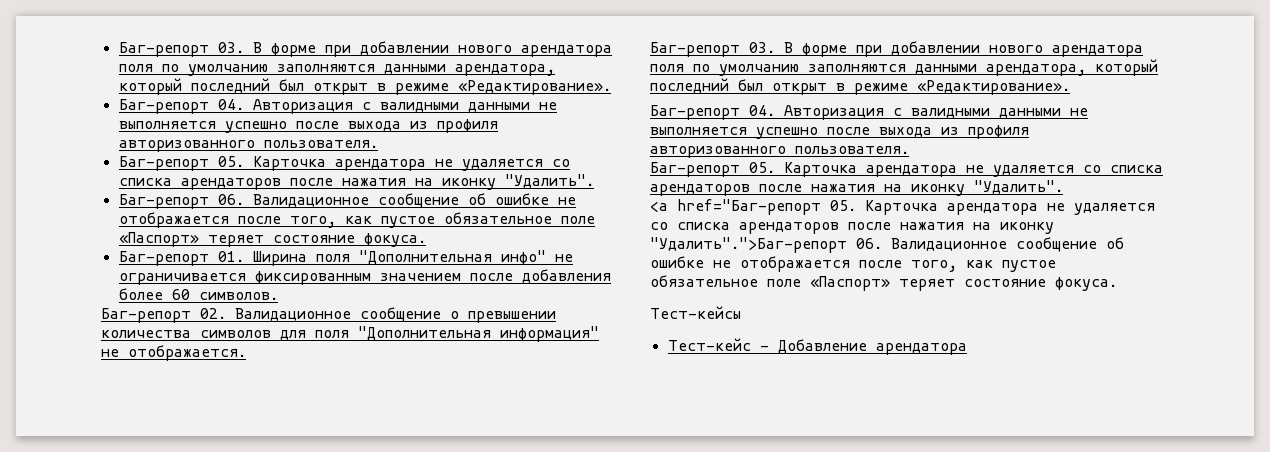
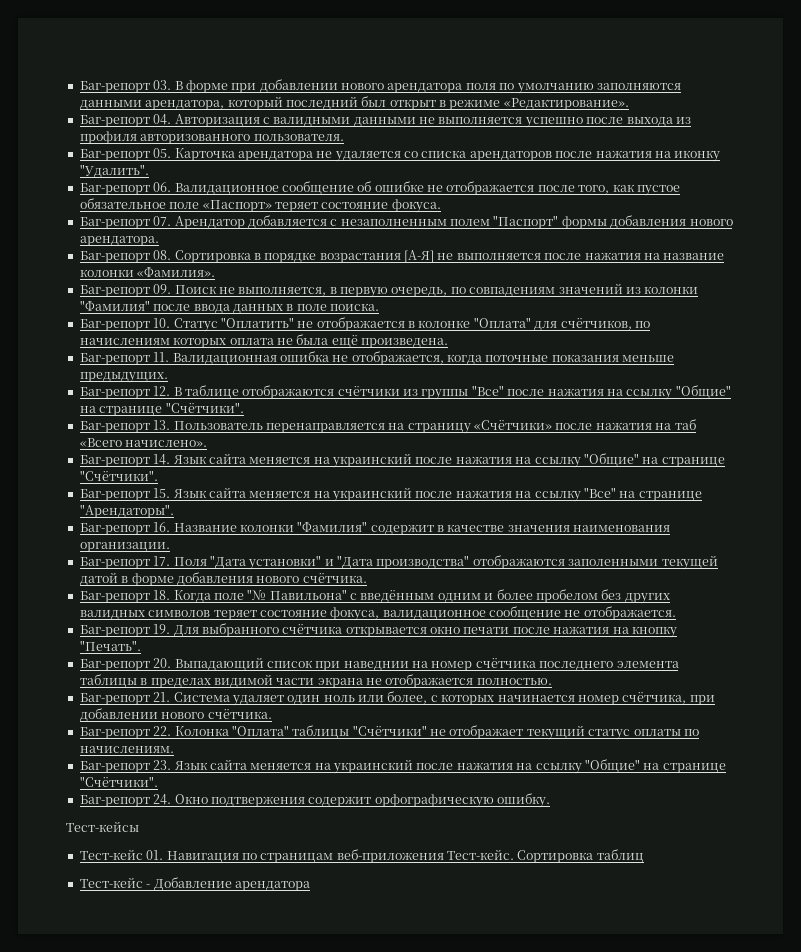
- Баг-репорт 01. Ширина поля "Дополнительная инфо" не ограничивается фиксированным значением после добавления более 60 символов.
- Баг-репорт 02. Валидационное сообщение о превышении количества символов для поля "Дополнительная информация" не отображается.
- Баг-репорт 03. В форме при добавлении нового арендатора поля по умолчанию заполняются данными арендатора, который последний был открыт в режиме «Редактирование».
- Баг-репорт 04. Авторизация с валидными данными не выполняется успешно после выхода из профиля авторизованного пользователя.
- Баг-репорт 05. Карточка арендатора не удаляется со списка арендаторов после нажатия на иконку "Удалить".
- <a href="Баг-репорт 05. Карточка арендатора не удаляется со списка арендаторов после нажатия на иконку "Удалить".">Баг-репорт 06. Валидационное сообщение об ошибке не отображается после того, как пустое обязательное поле «Паспорт» теряет состояние фокуса.
+ Баг-репорт 07. Арендатор добавляется с незаполненным полем "Паспорт" формы добавления нового арендатора.
+ Баг-репорт 08. Сортировка в порядке возрастания [A-Я] не выполняется после нажатия на название колонки «Фамилия».
+ Баг-репорт 09. Поиск не выполняется, в первую очередь, по совпадениям значений из колонки "Фамилия" после ввода данных в поле поиска.
+ Баг-репорт 10. Статус "Оплатить" не отображается в колонке "Оплата" для счётчиков, по начислениям которых оплата не была ещё произведена.
+ Баг-репорт 11. Валидационная ошибка не отображается, когда поточные показания меньше предыдущих.
+ Баг-репорт 12. В таблице отображаются счётчики из группы "Все" после нажатия на ссылку "Общие" на странице "Счётчики".
+ Баг-репорт 13. Пользователь перенаправляется на страницу «Счётчики» после нажатия на таб «Всего начислено».
+ Баг-репорт 14. Язык сайта меняется на украинский после нажатия на ссылку "Общие" на странице "Счётчики".
+ Баг-репорт 15. Язык сайта меняется на украинский после нажатия на ссылку "Все" на странице "Арендаторы".
+ Баг-репорт 16. Название колонки "Фамилия" содержит в качестве значения наименования организации.
+ Баг-репорт 17. Поля "Дата установки" и "Дата производства" отображаются заполенными текущей датой в форме добавления нового счётчика.
+ Баг-репорт 18. Когда поле "№ Павильона" с введённым одним и более пробелом без других валидных символов теряет состояние фокуса, валидационное сообщение не отображается.
+ Баг-репорт 19. Для выбранного счётчика открывается окно печати после нажатия на кнопку "Печать".
+ Баг-репорт 20. Выпадающий список при наведнии на номер счётчика последнего элемента таблицы в пределах видимой части экрана не отображается полностью.
+ Баг-репорт 21. Система удаляет один ноль или более, с которых начинается номер счётчика, при добавлении нового счётчика.
+ Баг-репорт 22. Колонка "Оплата" таблицы "Счётчики" не отображает текущий статус оплаты по начислениям.
+ Баг-репорт 23. Язык сайта меняется на украинский после нажатия на ссылку "Общие" на странице "Счётчики".
+ Баг-репорт 24. Окно подтвержения содержит орфографическую ошибку.
  Тест-кейсы
+ Тест-кейс 01. Навигация по страницам веб-приложения Тест-кейс. Сортировка таблиц

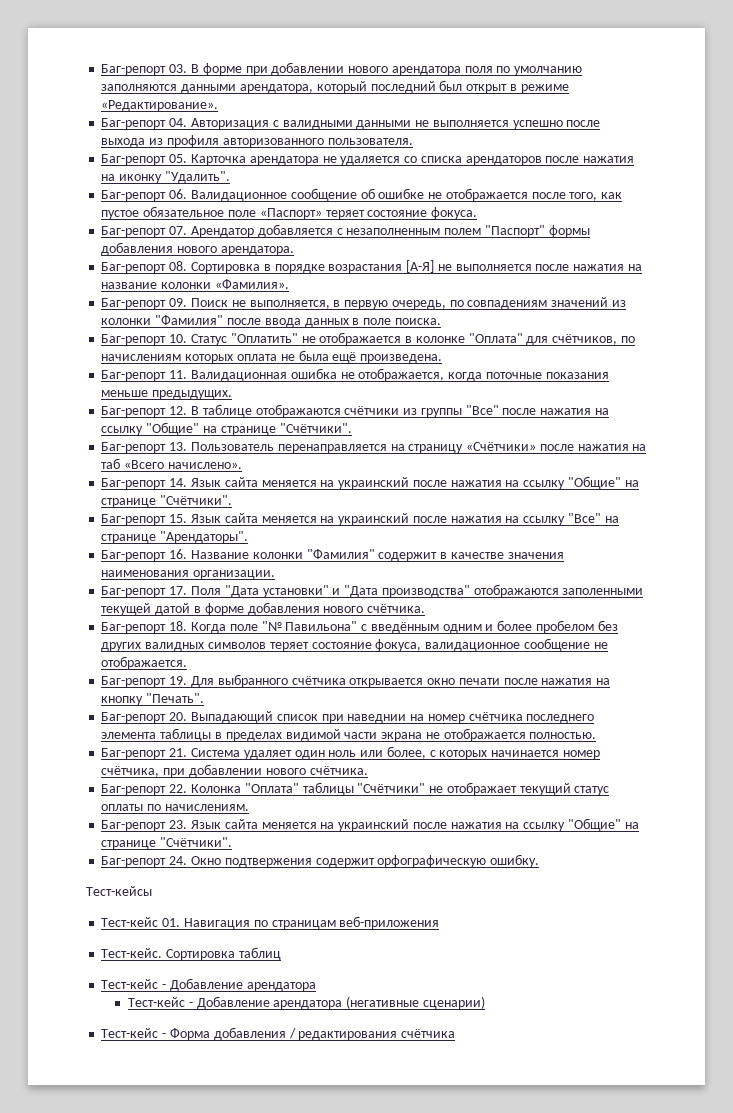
- Тест-кейс 01. Навигация по страницам веб-приложения Тест-кейс.
+ Тест-кейс 01. Навигация по страницам веб-приложения
+ Тест-кейс.
+ Тест-кейс - Добавление арендатора (негативные сценарии)
+ Тест-кейс - Форма добавления / редактирования счётчика

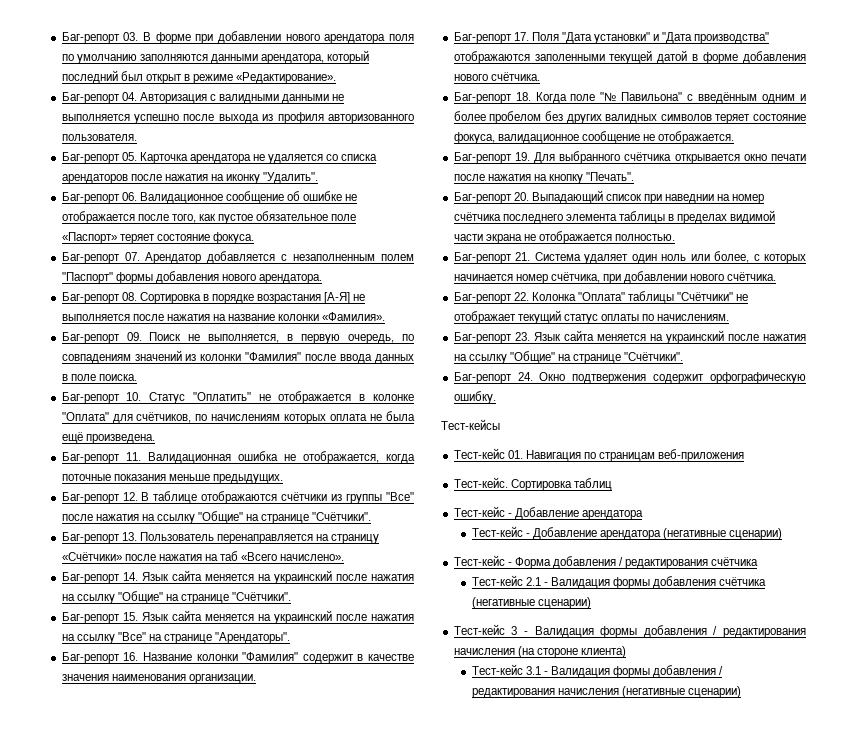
+ Тест-кейс 2.1 - Валидация формы добавления счётчика (негативные сценарии)
+ Тест-кейс 3 - Валидация формы добавления / редактирования начисления (на стороне клиента)
+ Тест-кейс 3.1 - Валидация формы добавления / редактирования начисления (негативные сценарии)

